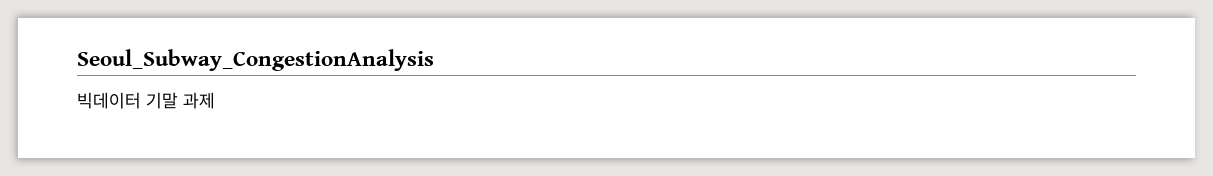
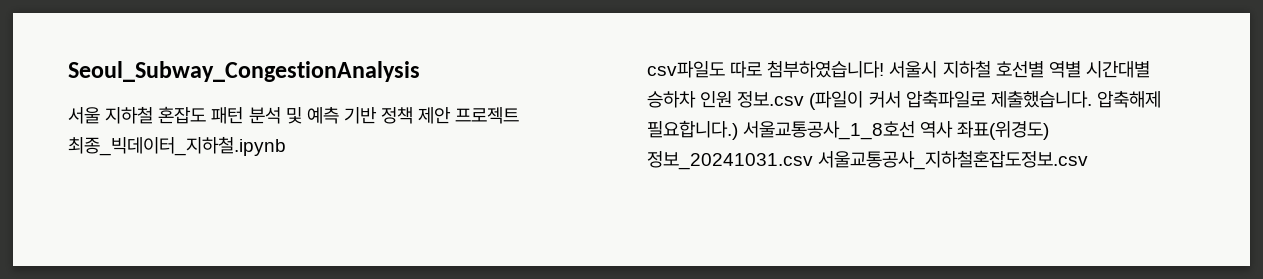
- 빅데이터 기말 과제
+ 서울 지하철 혼잡도 패턴 분석 및 예측 기반 정책 제안 프로젝트 최종_빅데이터_지하철.ipynb
+ csv파일도 따로 첨부하였습니다! 서울시 지하철 호선별 역별 시간대별 승하차 인원 정보.csv (파일이 커서 압축파일로 제출했습니다. 압축해제 필요합니다.) 서울교통공사_1_8호선 역사 좌표(위경도) 정보_20241031.csv 서울교통공사_지하철혼잡도정보.csv

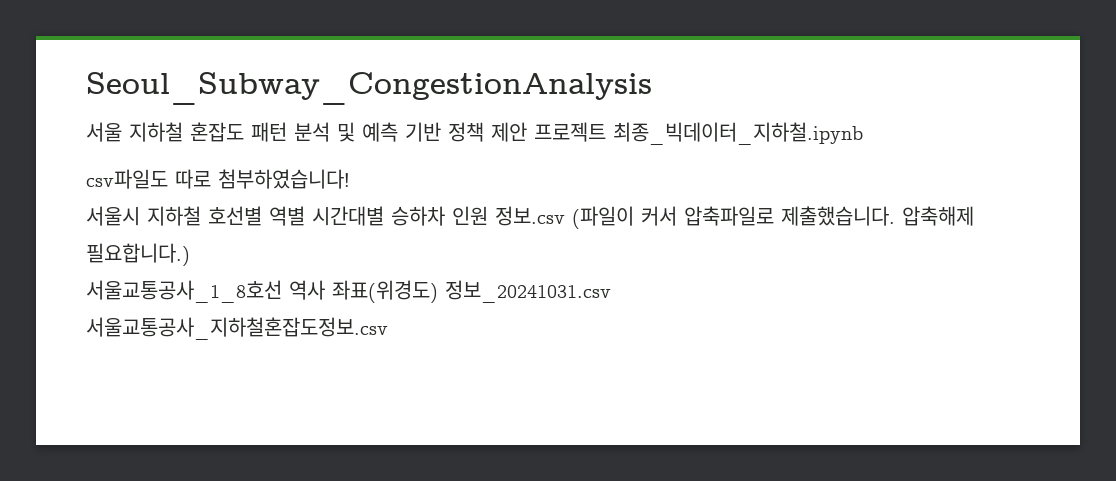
- csv파일도 따로 첨부하였습니다! 서울시 지하철 호선별 역별 시간대별 승하차 인원 정보.csv (파일이 커서 압축파일로 제출했습니다.
+ csv파일도 따로 첨부하였습니다!
+ 서울시 지하철 호선별 역별 시간대별 승하차 인원 정보.csv (파일이 커서 압축파일로 제출했습니다.
- 압축해제 필요합니다.) 서울교통공사_1_8호선 역사 좌표(위경도) 정보_20241031.csv 서울교통공사_지하철혼잡도정보.csv
+ 압축해제 필요합니다.)
+ 서울교통공사_1_8호선 역사 좌표(위경도) 정보_20241031.csv
+ 서울교통공사_지하철혼잡도정보.csv

